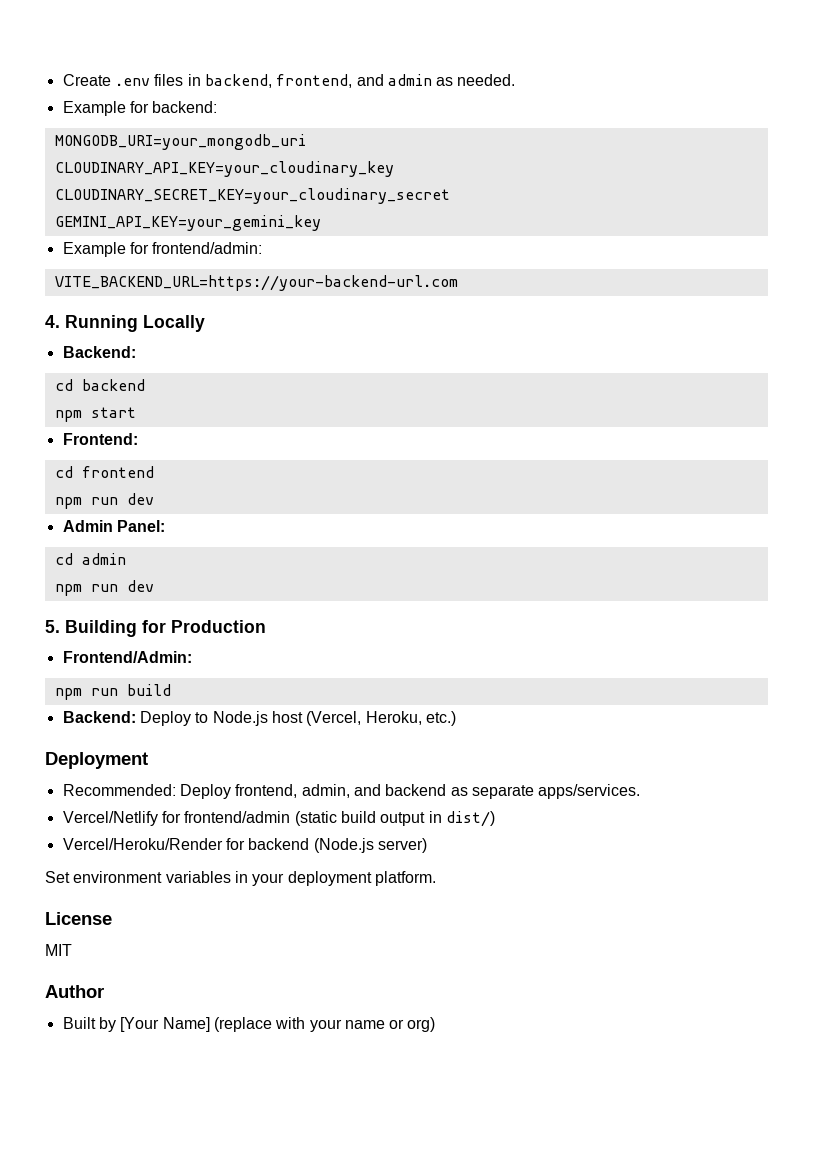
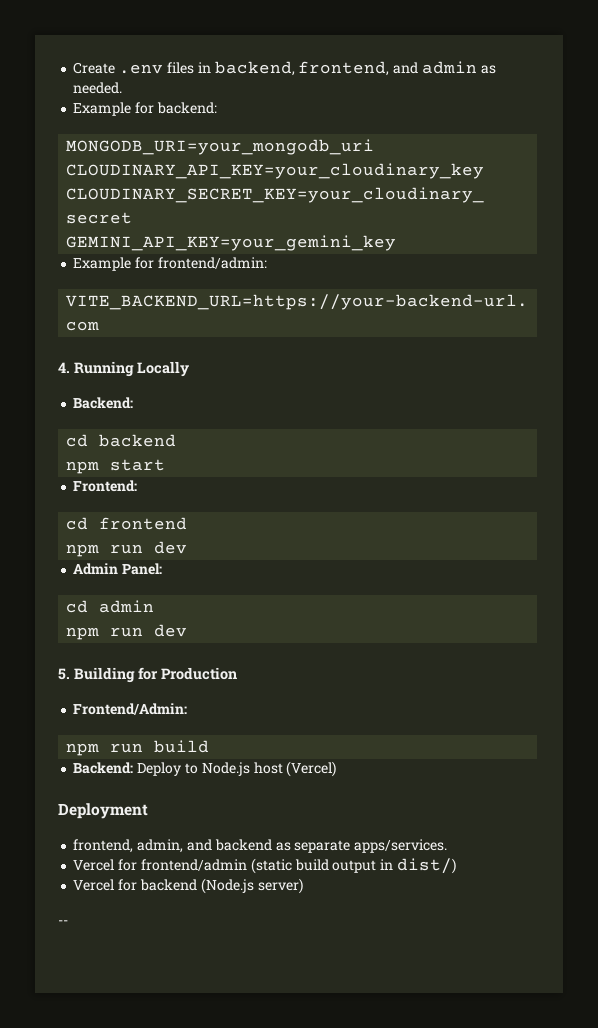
- Backend: Deploy to Node.js host (Vercel, Heroku, etc.)
+ Backend: Deploy to Node.js host (Vercel)
- Recommended: Deploy frontend, admin, and backend as separate apps/services.
+ frontend, admin, and backend as separate apps/services.
- Vercel/Netlify for frontend/admin (static build output in dist/)
+ Vercel for frontend/admin (static build output in dist/)
- Vercel/Heroku/Render for backend (Node.js server)
+ Vercel for backend (Node.js server)
- Set environment variables in your deployment platform.
- License
- MIT
- Author
- Built by [Your Name] (replace with your name or org)
+ --

